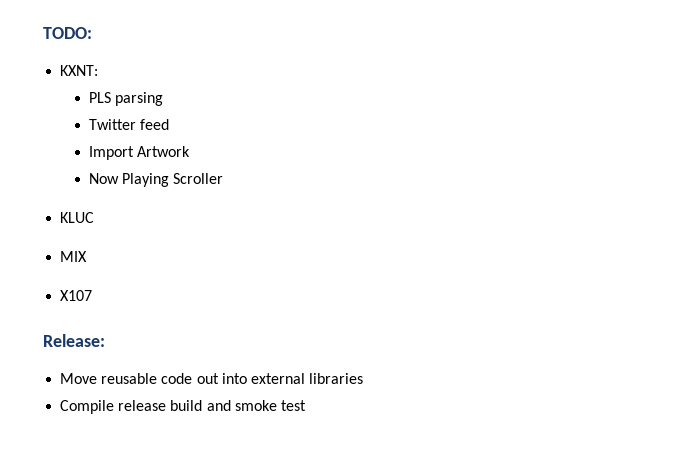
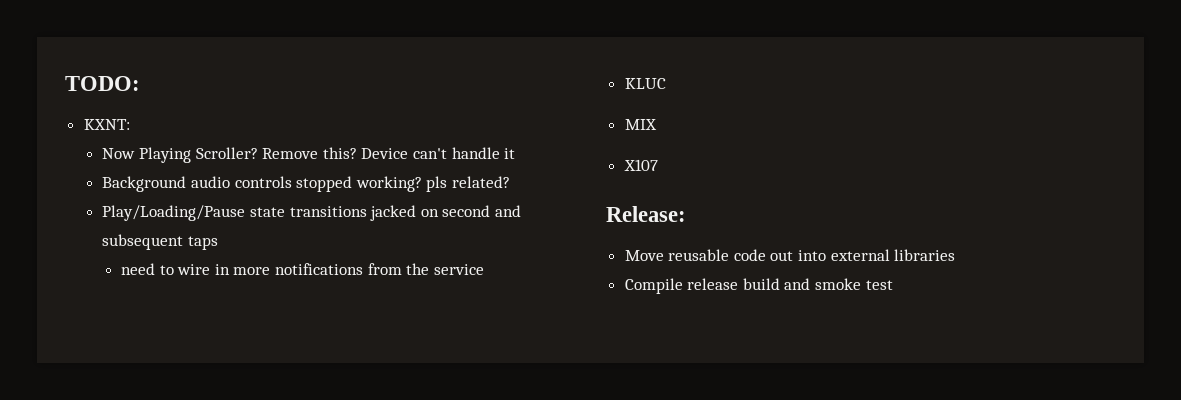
- PLS parsing
- Twitter feed
- Import Artwork
- Now Playing Scroller
+ Now Playing Scroller? Remove this? Device can't handle it
+ Background audio controls stopped working? pls related?
+ Play/Loading/Pause state transitions jacked on second and subsequent taps
+ need to wire in more notifications from the service

